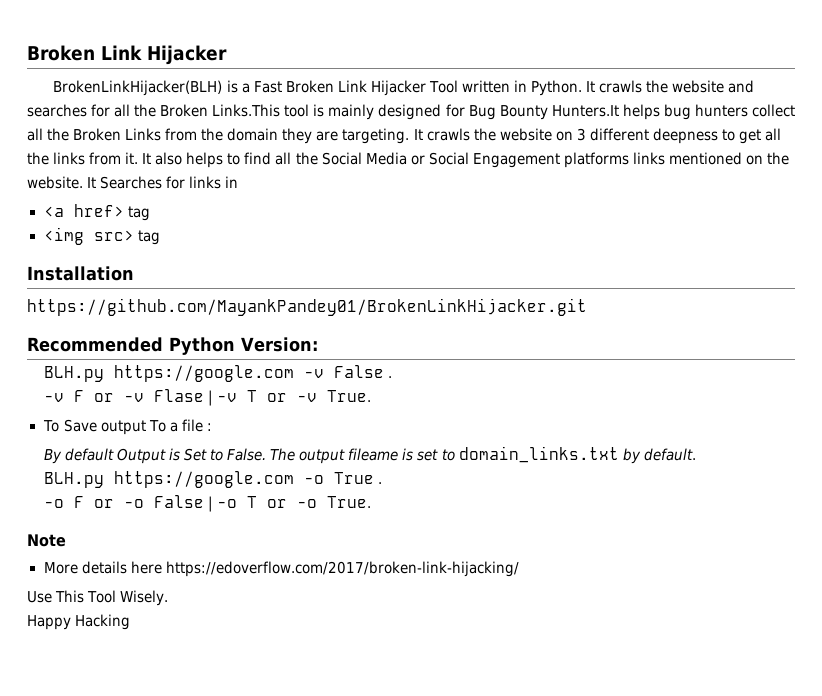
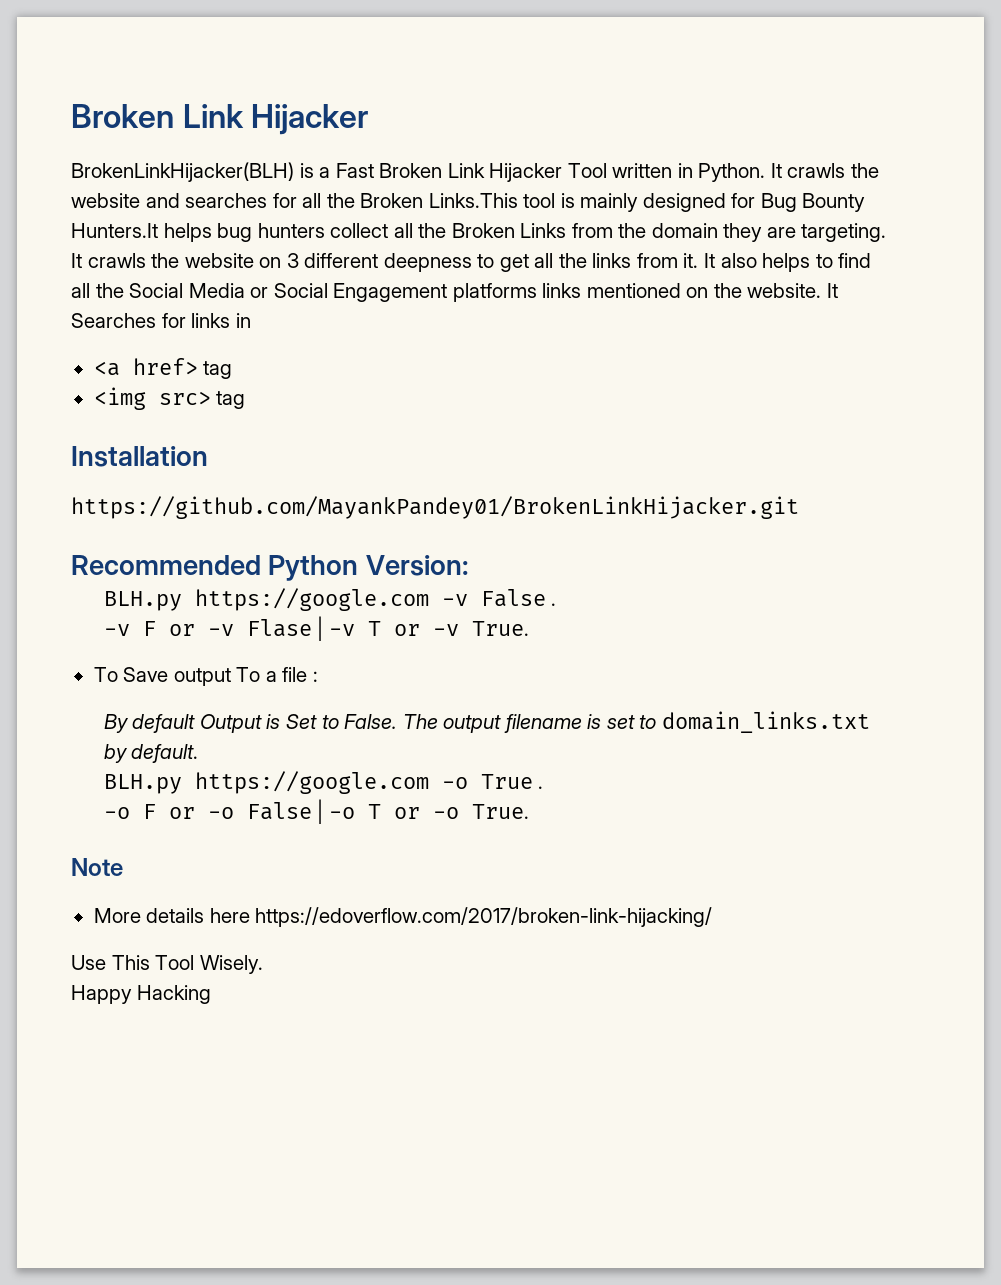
- The output fileame is set to domain_links.txt by default.
+ The output filename is set to domain_links.txt by default.

